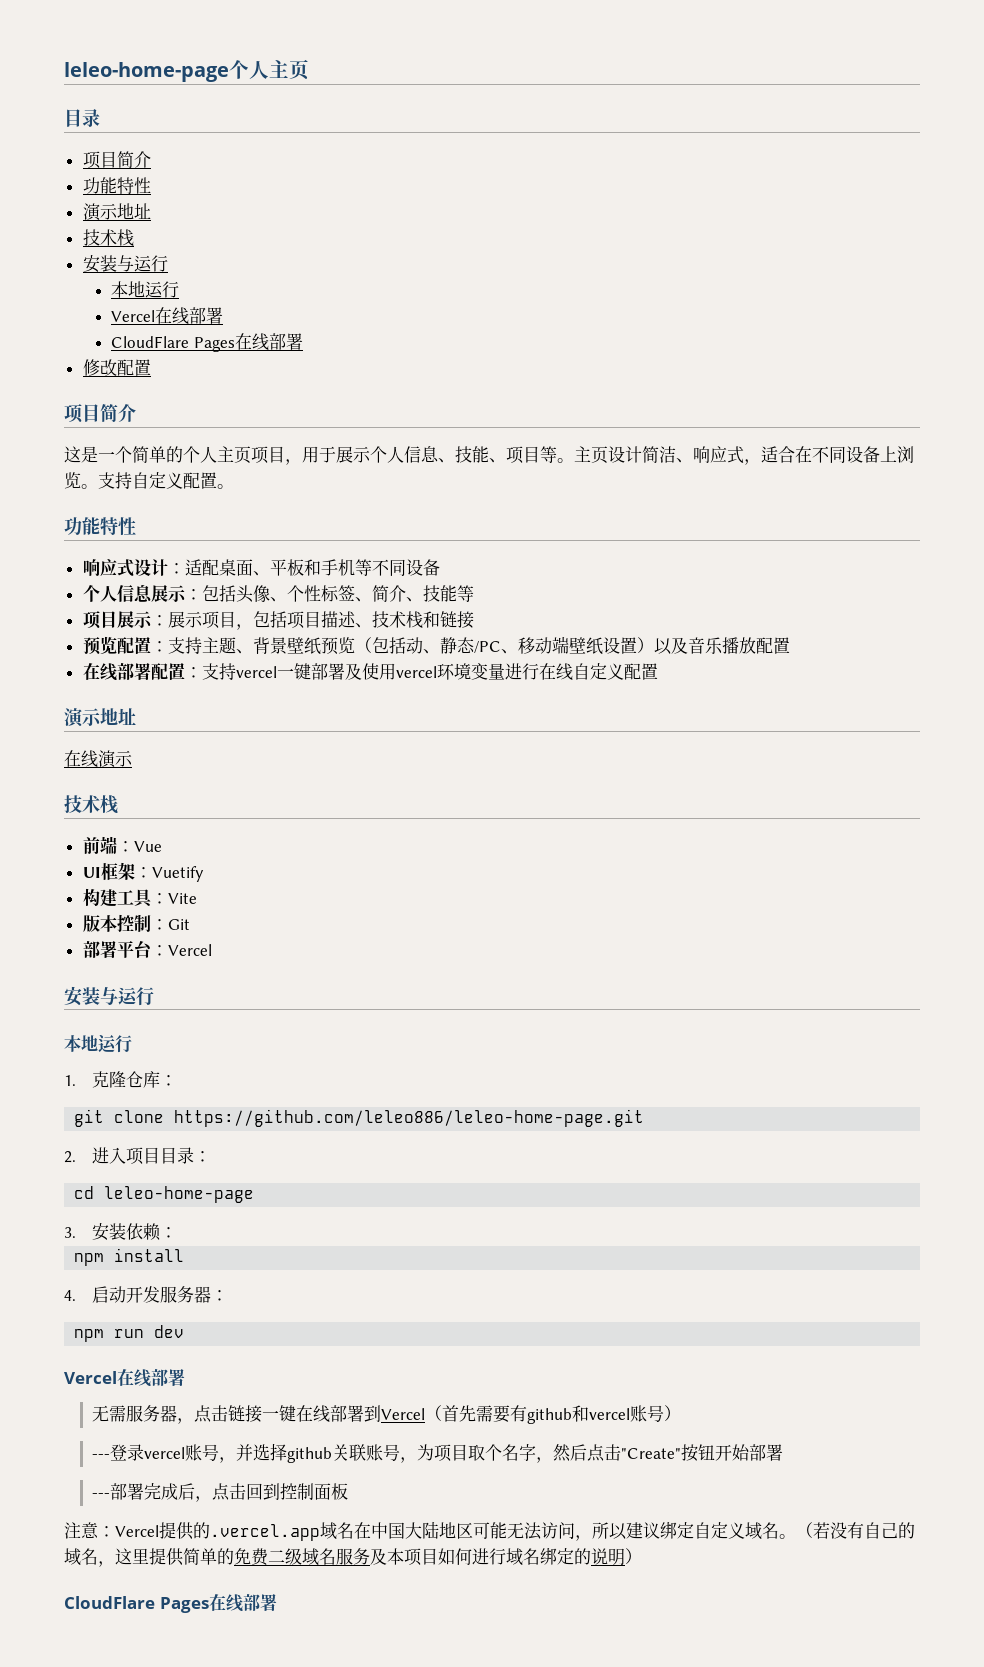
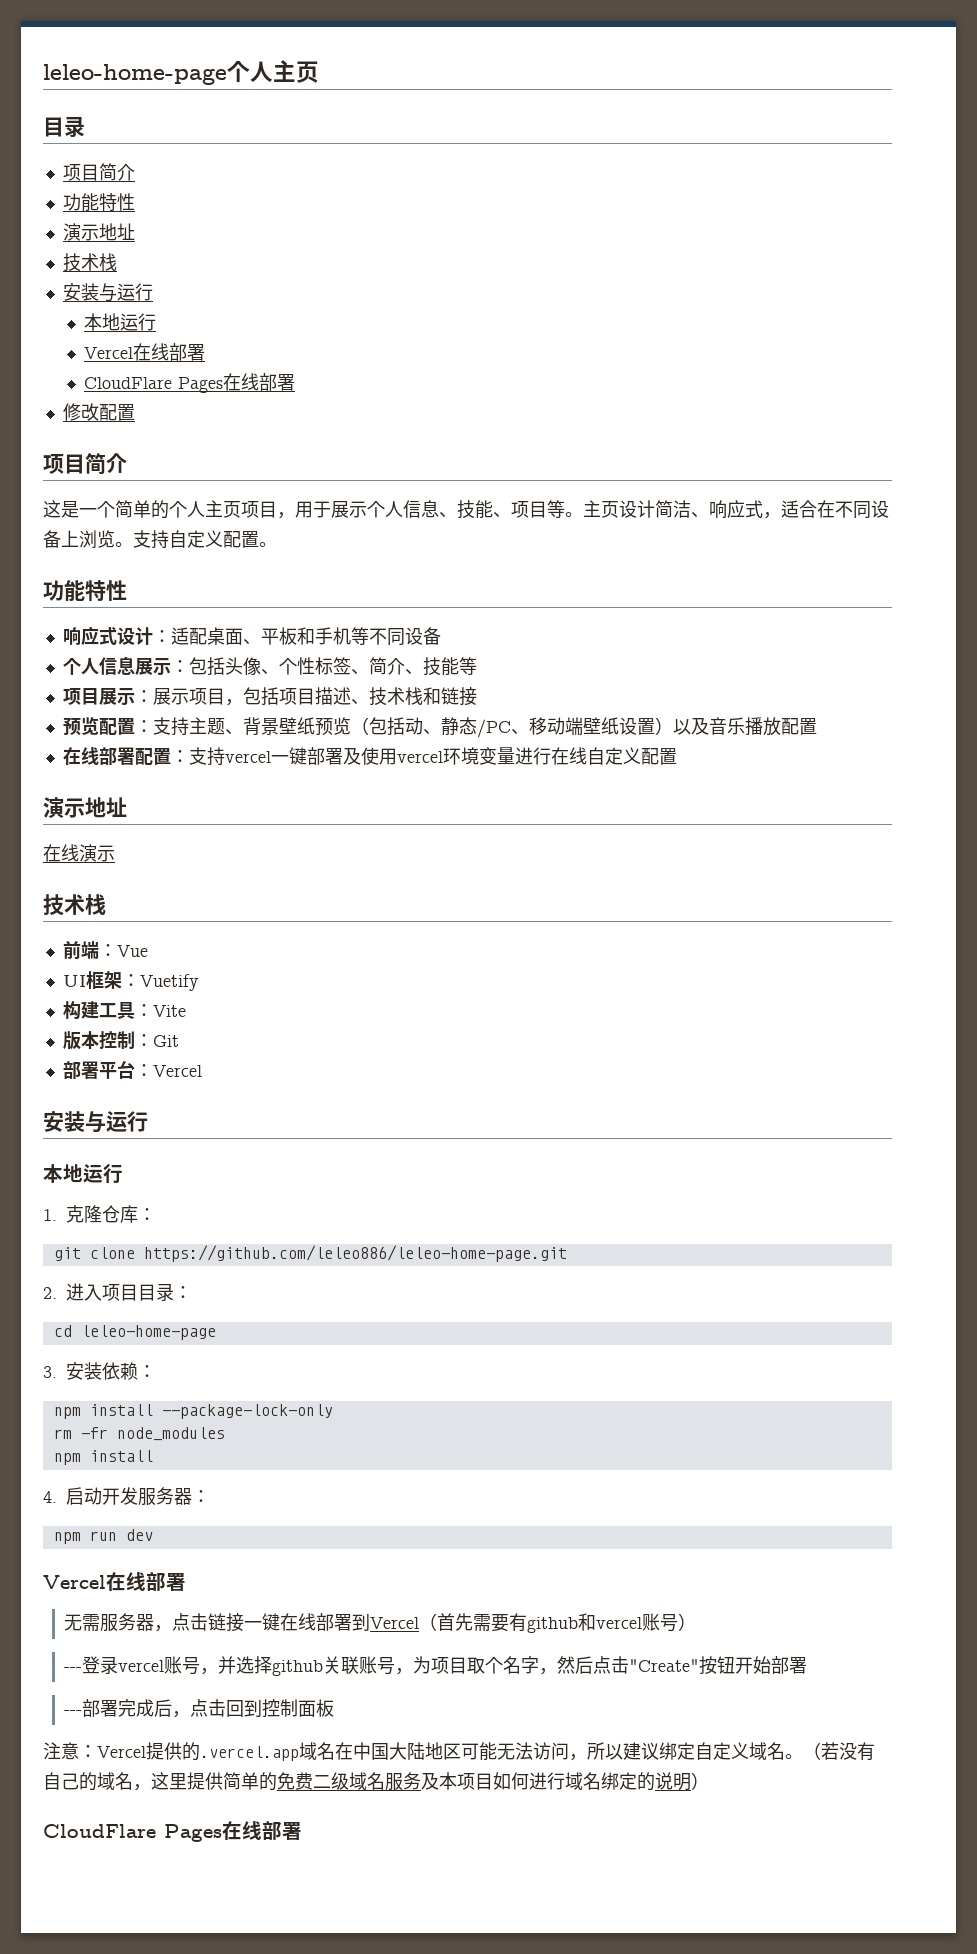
+ npm install --package-lock-only
+ rm -fr node_modules

